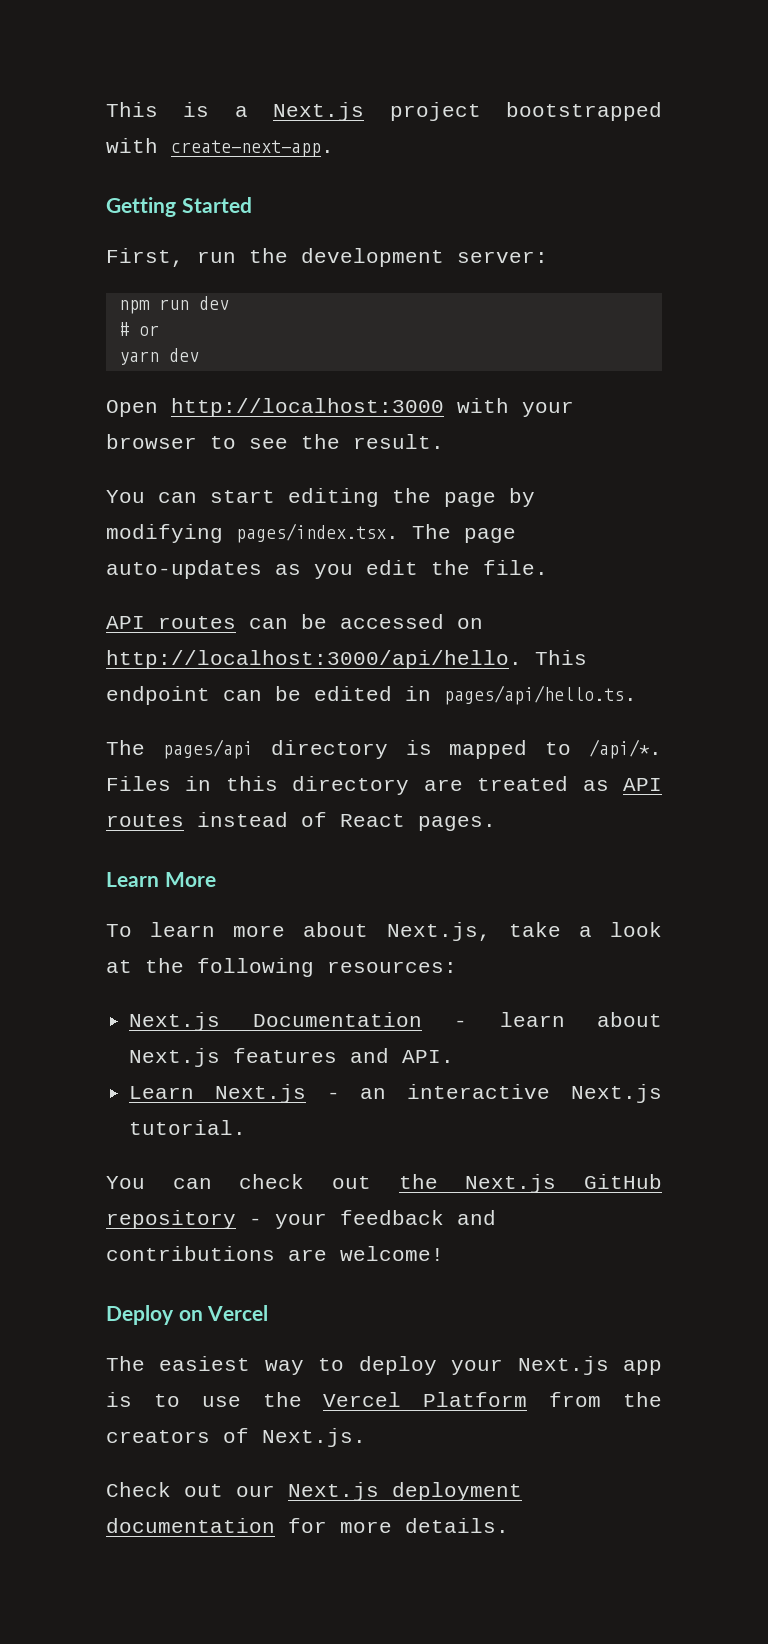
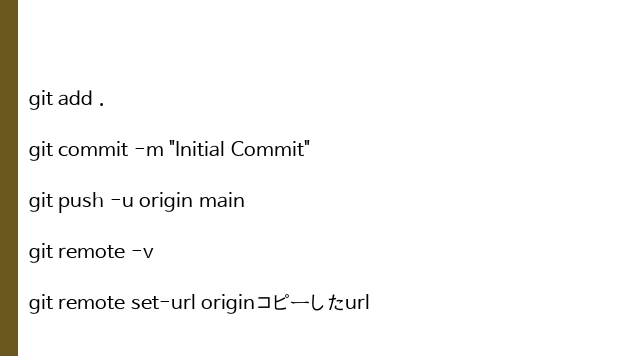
- This is a Next.js project bootstrapped with create-next-app.
- Getting Started
- First, run the development server:
- npm run dev
- # or
- yarn dev
- Open http://localhost:3000 with your browser to see the result.
- You can start editing the page by modifying pages/index.tsx. The page auto-updates as you edit the file.
- API routes can be accessed on http://localhost:3000/api/hello. This endpoint can be edited in pages/api/hello.ts.
- The pages/api directory is mapped to /api/*. Files in this directory are treated as API routes instead of React pages.
- Learn More
- To learn more about Next.js, take a look at the following resources:
- Next.js Documentation - learn about Next.js features and API.
- Learn Next.js - an interactive Next.js tutorial.
- You can check out the Next.js GitHub repository - your feedback and contributions are welcome!
- Deploy on Vercel
- The easiest way to deploy your Next.js app is to use the Vercel Platform from the creators of Next.js.
- Check out our Next.js deployment documentation for more details.
+ git add .
+ git commit -m "Initial Commit"
+ git push -u origin main
+ git remote -v
+ git remote set-url originコピーしたurl

